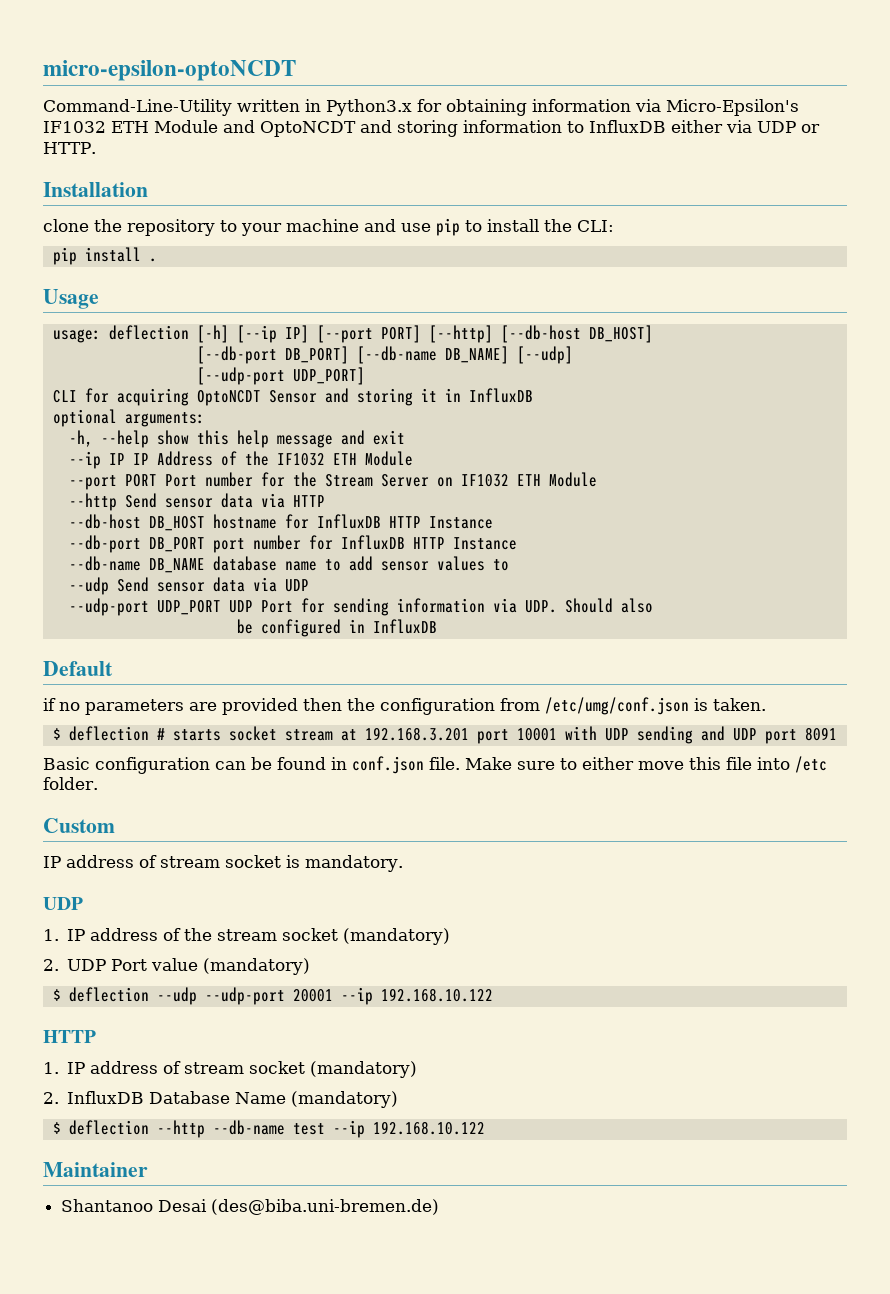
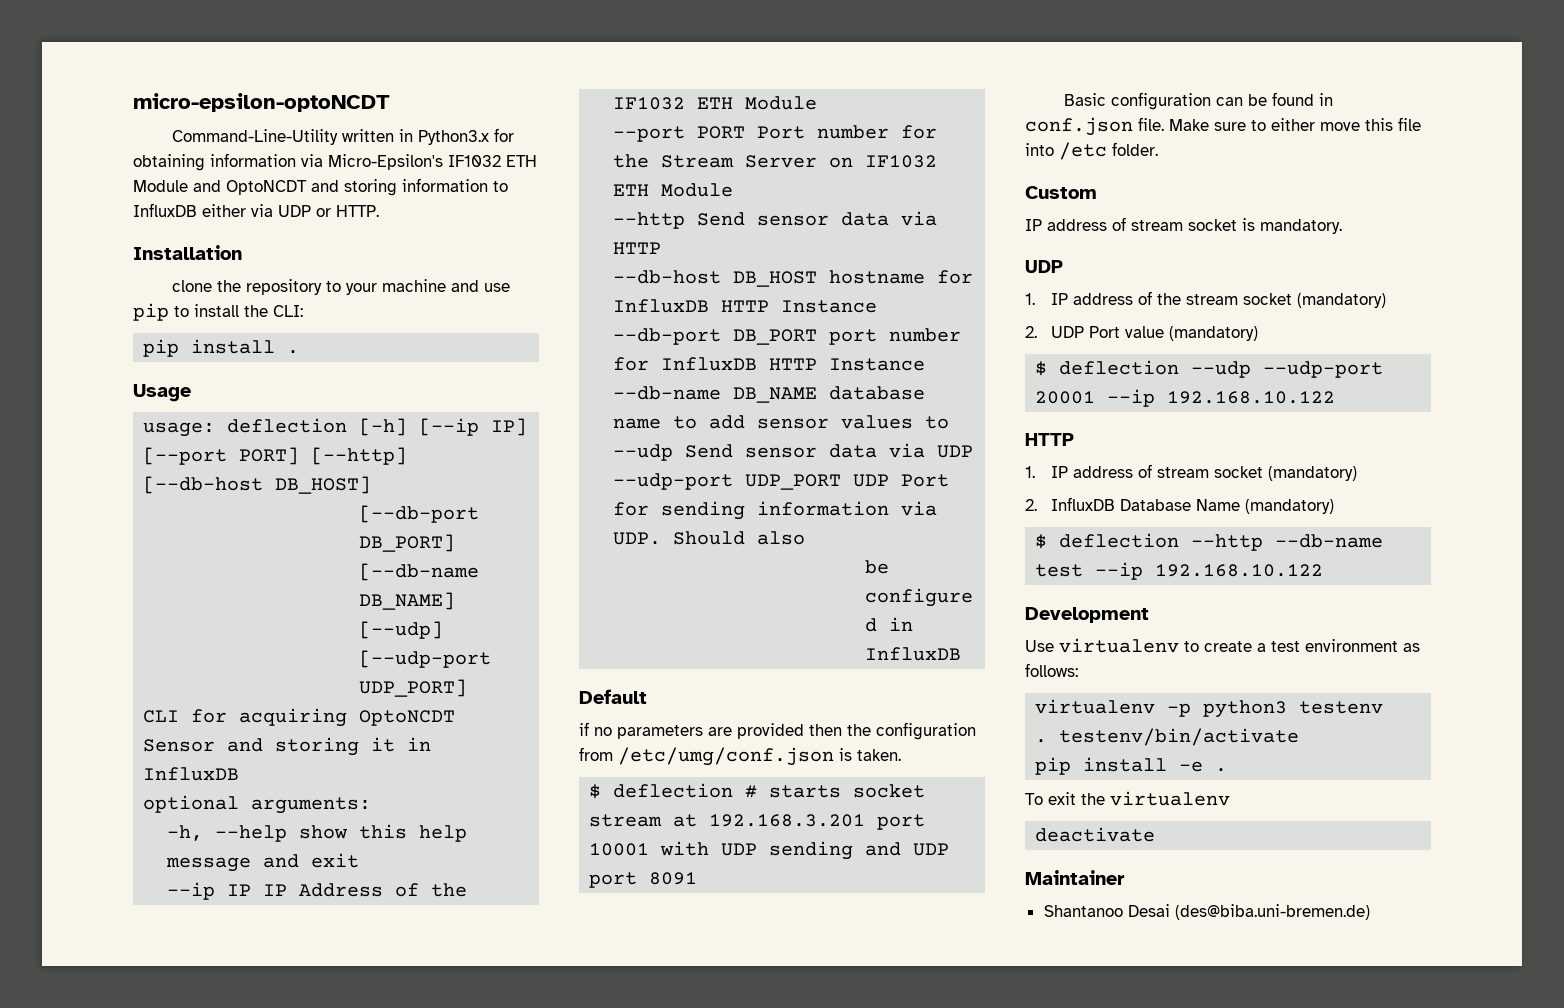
+ Development
+ Use virtualenv to create a test environment as follows:
+ virtualenv -p python3 testenv
+ . testenv/bin/activate
+ pip install -e .
+ To exit the virtualenv
+ deactivate

